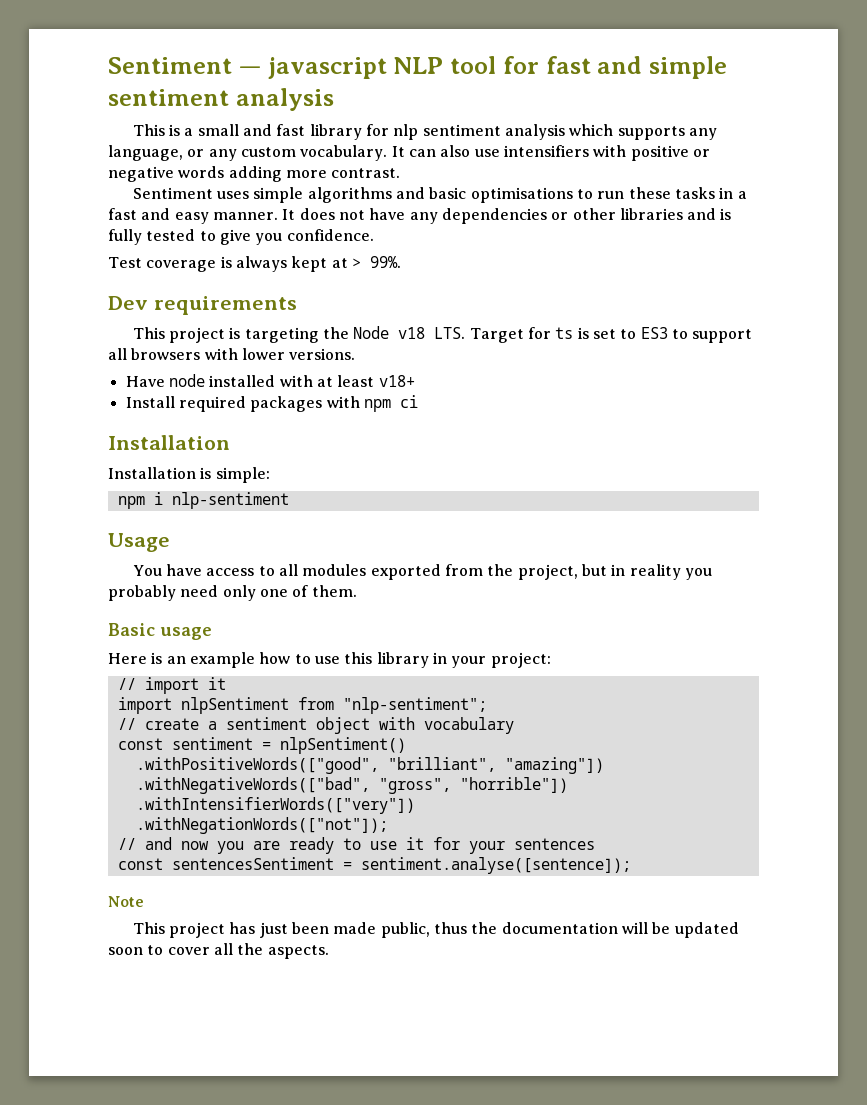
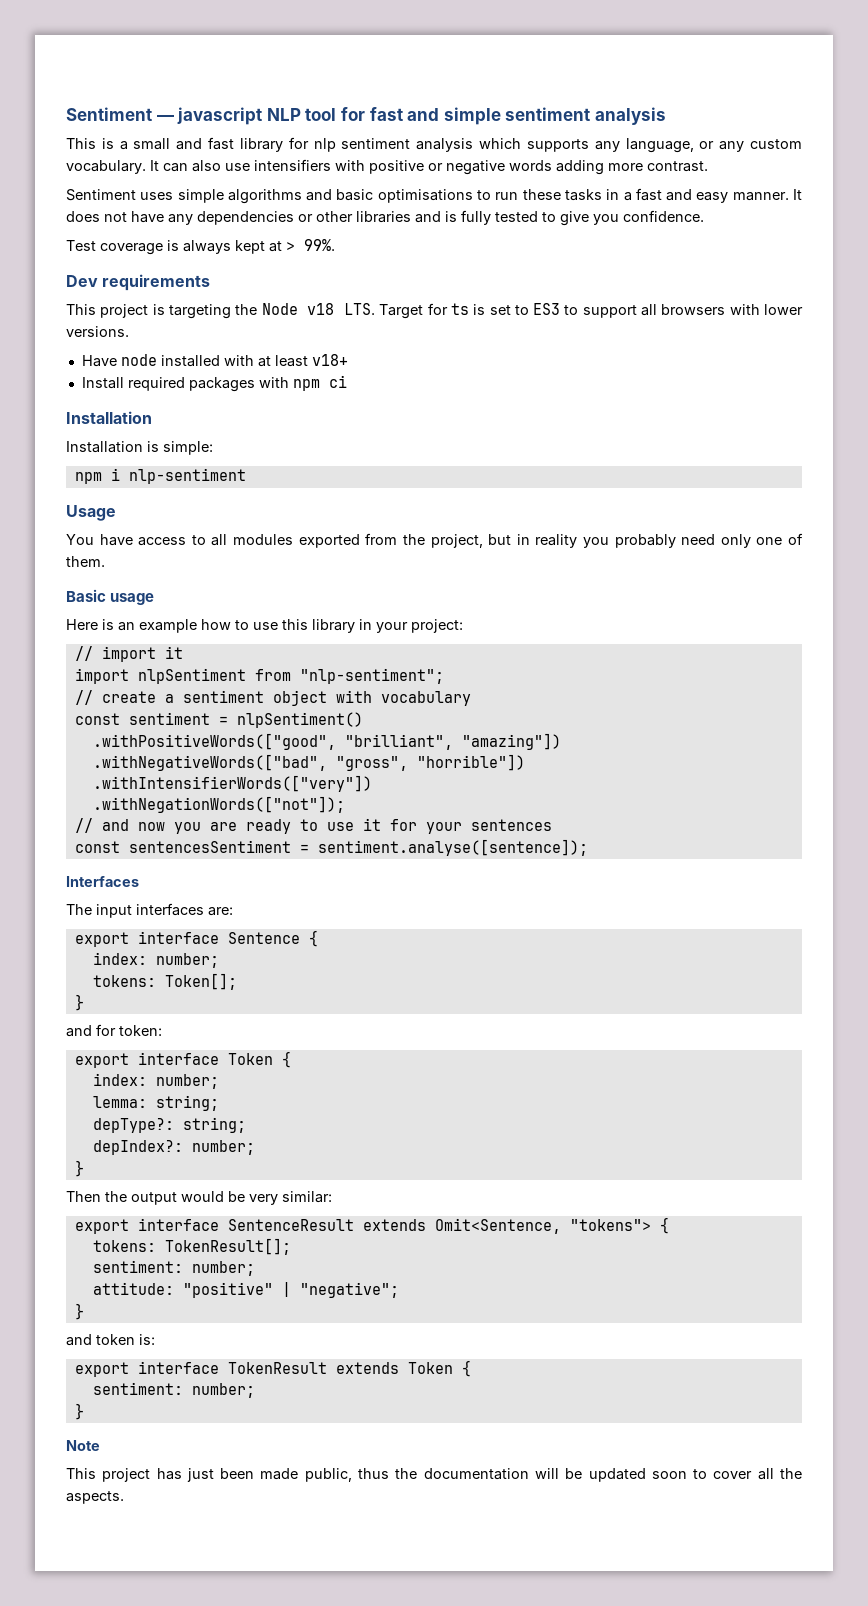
+ Interfaces
+ The input interfaces are:
+ export interface Sentence {
+ index: number;
+ tokens: Token[];
+ }
+ and for token:
+ export interface Token {
+ index: number;
+ lemma: string;
+ depType?: string;
+ depIndex?: number;
+ }
+ Then the output would be very similar:
+ export interface SentenceResult extends Omit<Sentence, "tokens"> {
+ tokens: TokenResult[];
+ sentiment: number;
+ attitude: "positive" | "negative";
+ }
+ and token is:
+ export interface TokenResult extends Token {
+ sentiment: number;
+ }

